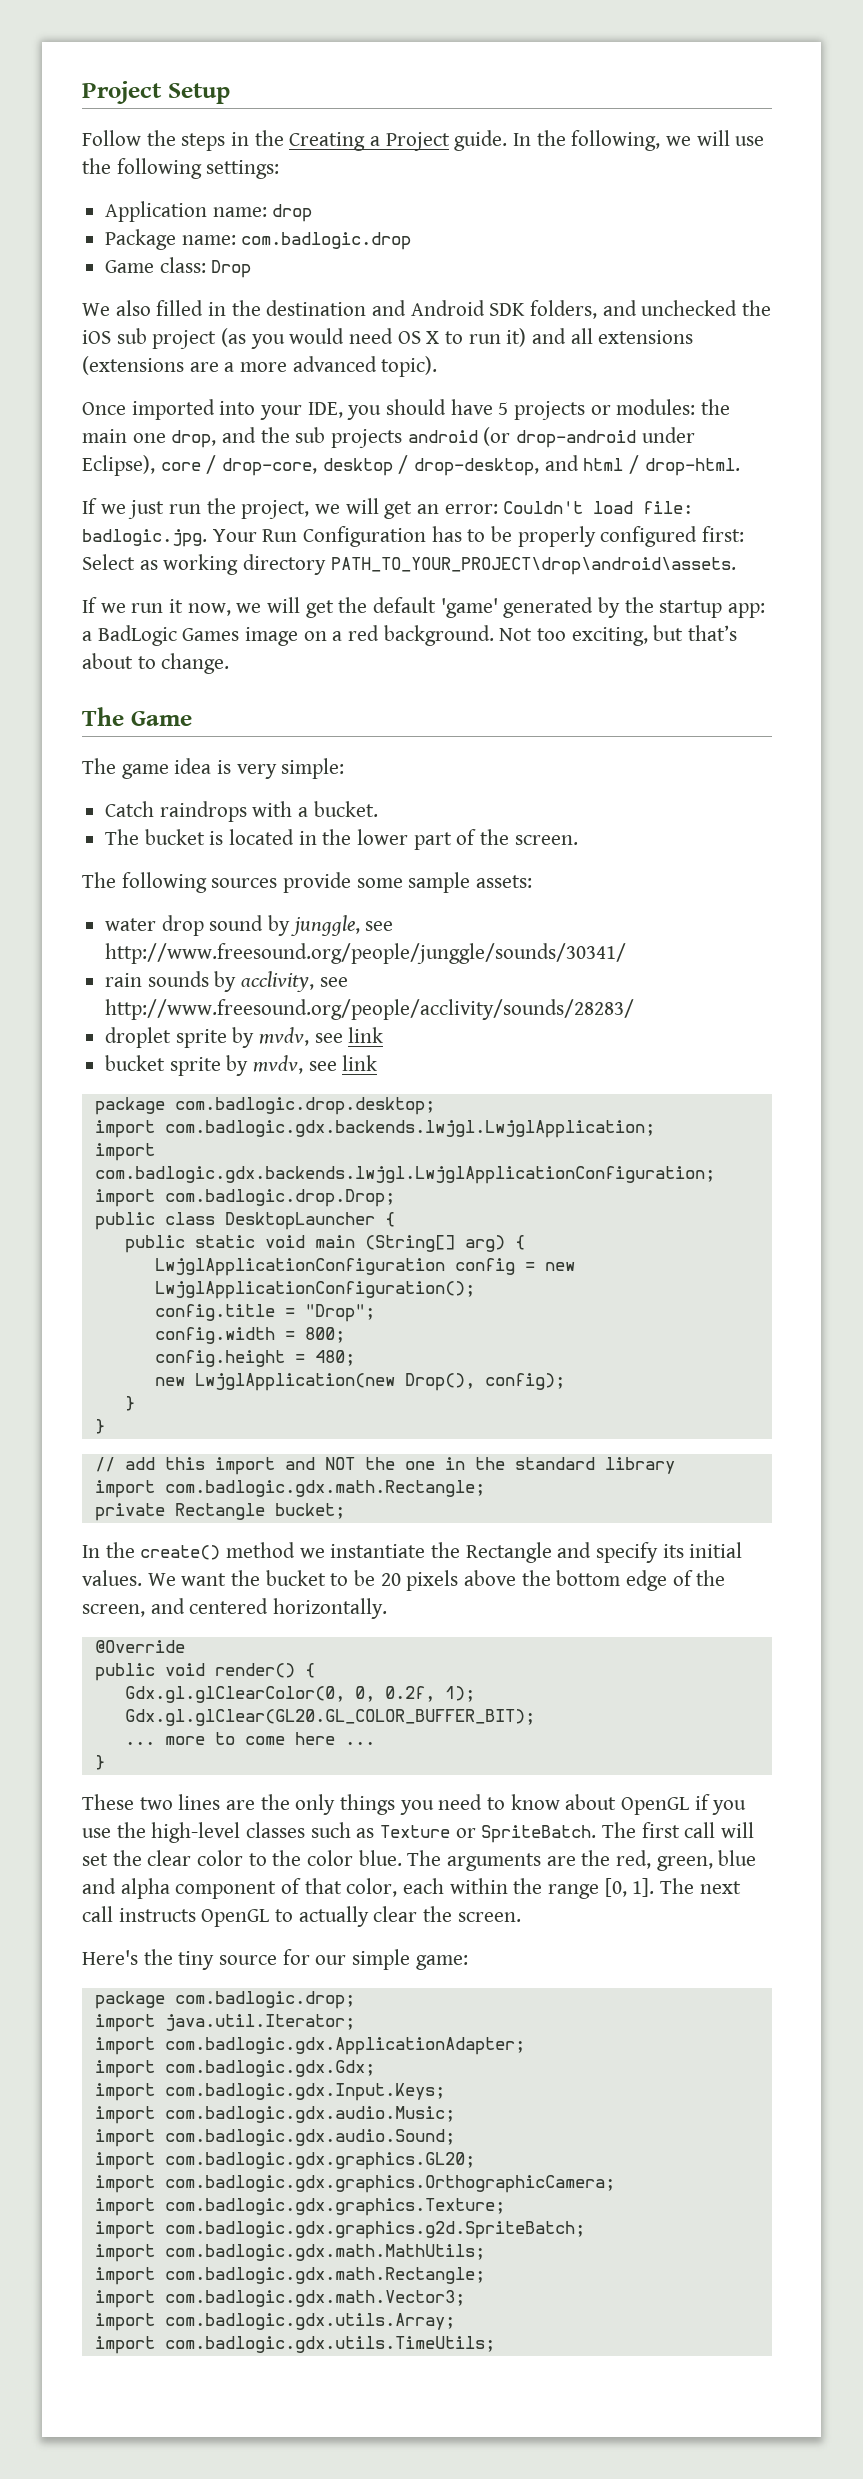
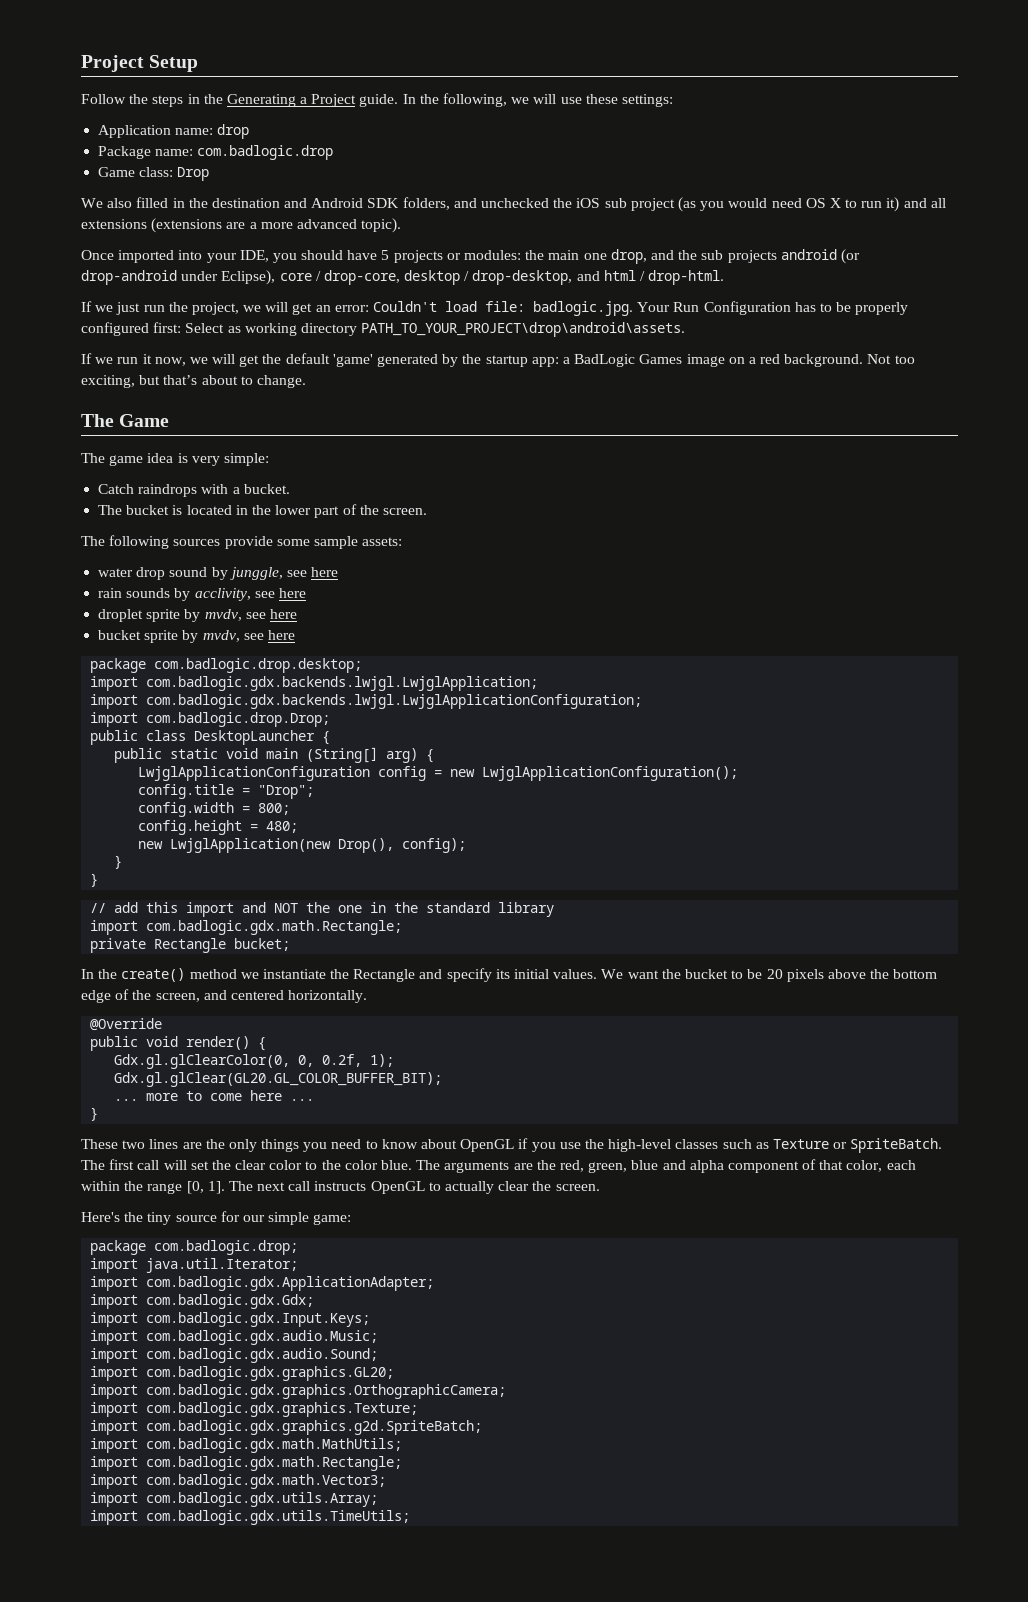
- Follow the steps in the Creating a Project guide.
+ Follow the steps in the Generating a Project guide.
- In the following, we will use the following settings:
+ In the following, we will use these settings:
- water drop sound by junggle, see http://www.freesound.org/people/junggle/sounds/30341/
+ water drop sound by junggle, see here
- rain sounds by acclivity, see http://www.freesound.org/people/acclivity/sounds/28283/
+ rain sounds by acclivity, see here
- droplet sprite by mvdv, see link
+ droplet sprite by mvdv, see here
- bucket sprite by mvdv, see link
+ bucket sprite by mvdv, see here

